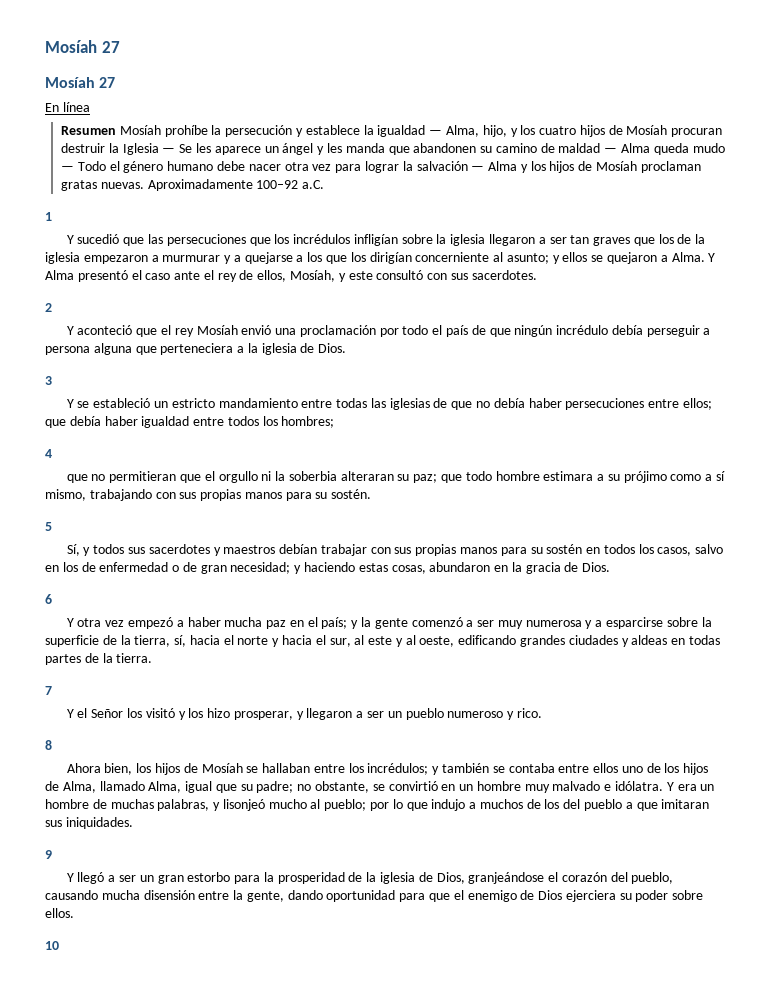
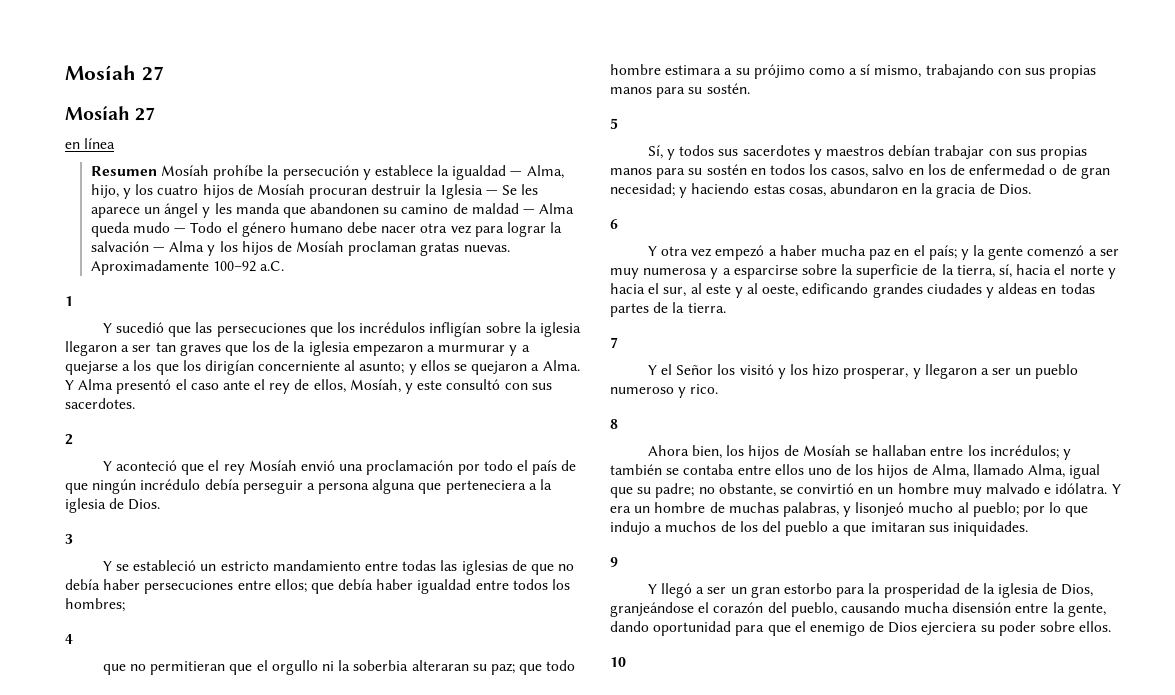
- En línea
+ en línea

